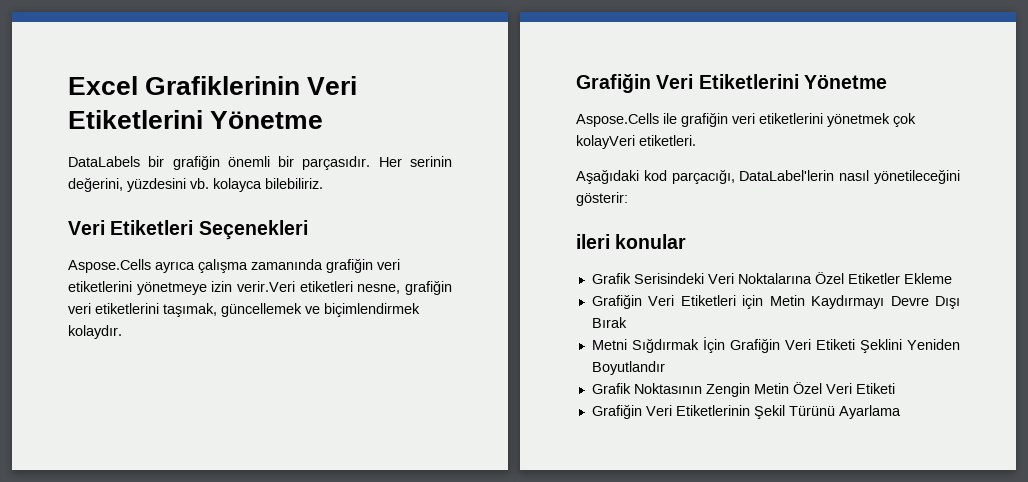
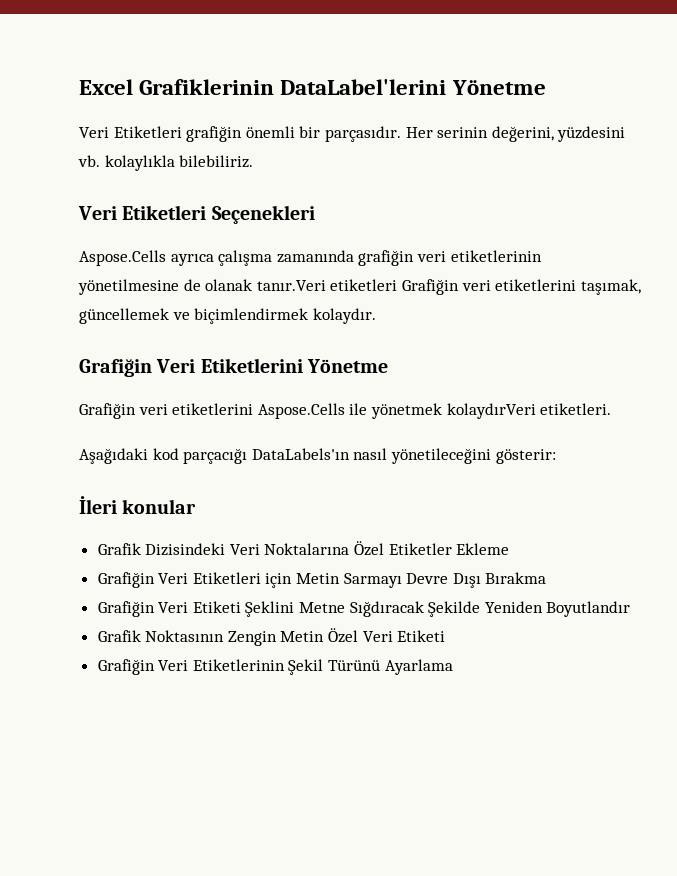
- Excel Grafiklerinin Veri Etiketlerini Yönetme
- DataLabels bir grafiğin önemli bir parçasıdır.
+ Excel Grafiklerinin DataLabel'lerini Yönetme
+ Veri Etiketleri grafiğin önemli bir parçasıdır.
- Her serinin değerini, yüzdesini vb. kolayca bilebiliriz.
+ Her serinin değerini, yüzdesini vb. kolaylıkla bilebiliriz.
- Aspose.Cells ayrıca çalışma zamanında grafiğin veri etiketlerini yönetmeye izin verir.Veri etiketleri nesne, grafiğin veri etiketlerini taşımak, güncellemek ve biçimlendirmek kolaydır.
+ Aspose.Cells ayrıca çalışma zamanında grafiğin veri etiketlerinin yönetilmesine de olanak tanır.Veri etiketleri Grafiğin veri etiketlerini taşımak, güncellemek ve biçimlendirmek kolaydır.
- Aspose.Cells ile grafiğin veri etiketlerini yönetmek çok kolayVeri etiketleri.
+ Grafiğin veri etiketlerini Aspose.Cells ile yönetmek kolaydırVeri etiketleri.
- Aşağıdaki kod parçacığı, DataLabel'lerin nasıl yönetileceğini gösterir:
+ Aşağıdaki kod parçacığı DataLabels'ın nasıl yönetileceğini gösterir:
- ileri konular
+ İleri konular
- Grafik Serisindeki Veri Noktalarına Özel Etiketler Ekleme
+ Grafik Dizisindeki Veri Noktalarına Özel Etiketler Ekleme
- Grafiğin Veri Etiketleri için Metin Kaydırmayı Devre Dışı Bırak
- Metni Sığdırmak İçin Grafiğin Veri Etiketi Şeklini Yeniden Boyutlandır
+ Grafiğin Veri Etiketleri için Metin Sarmayı Devre Dışı Bırakma
+ Grafiğin Veri Etiketi Şeklini Metne Sığdıracak Şekilde Yeniden Boyutlandır

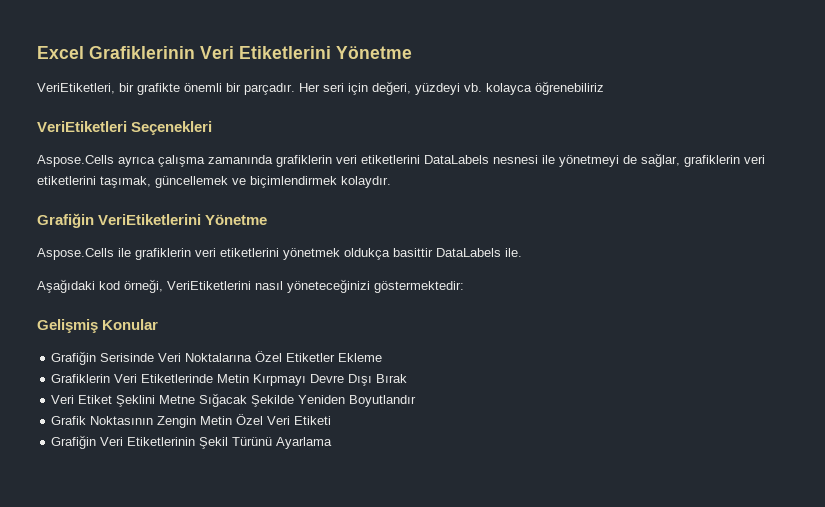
- Excel Grafiklerinin DataLabel'lerini Yönetme
- Veri Etiketleri grafiğin önemli bir parçasıdır. Her serinin değerini, yüzdesini vb. kolaylıkla bilebiliriz.
- Veri Etiketleri Seçenekleri
+ Excel Grafiklerinin Veri Etiketlerini Yönetme
+ VeriEtiketleri, bir grafikte önemli bir parçadır. Her seri için değeri, yüzdeyi vb. kolayca öğrenebiliriz
+ VeriEtiketleri Seçenekleri
- Aspose.Cells ayrıca çalışma zamanında grafiğin veri etiketlerinin yönetilmesine de olanak tanır.Veri etiketleri Grafiğin veri etiketlerini taşımak, güncellemek ve biçimlendirmek kolaydır.
+ Aspose.Cells ayrıca çalışma zamanında grafiklerin veri etiketlerini DataLabels nesnesi ile yönetmeyi de sağlar, grafiklerin veri etiketlerini taşımak, güncellemek ve biçimlendirmek kolaydır.
- Grafiğin Veri Etiketlerini Yönetme
- Grafiğin veri etiketlerini Aspose.Cells ile yönetmek kolaydırVeri etiketleri.
- Aşağıdaki kod parçacığı DataLabels'ın nasıl yönetileceğini gösterir:
- İleri konular
- Grafik Dizisindeki Veri Noktalarına Özel Etiketler Ekleme
+ Grafiğin VeriEtiketlerini Yönetme
+ Aspose.Cells ile grafiklerin veri etiketlerini yönetmek oldukça basittir DataLabels ile.
+ Aşağıdaki kod örneği, VeriEtiketlerini nasıl yöneteceğinizi göstermektedir:
+ Gelişmiş Konular
+ Grafiğin Serisinde Veri Noktalarına Özel Etiketler Ekleme
- Grafiğin Veri Etiketleri için Metin Sarmayı Devre Dışı Bırakma
- Grafiğin Veri Etiketi Şeklini Metne Sığdıracak Şekilde Yeniden Boyutlandır
+ Grafiklerin Veri Etiketlerinde Metin Kırpmayı Devre Dışı Bırak
+ Veri Etiket Şeklini Metne Sığacak Şekilde Yeniden Boyutlandır

